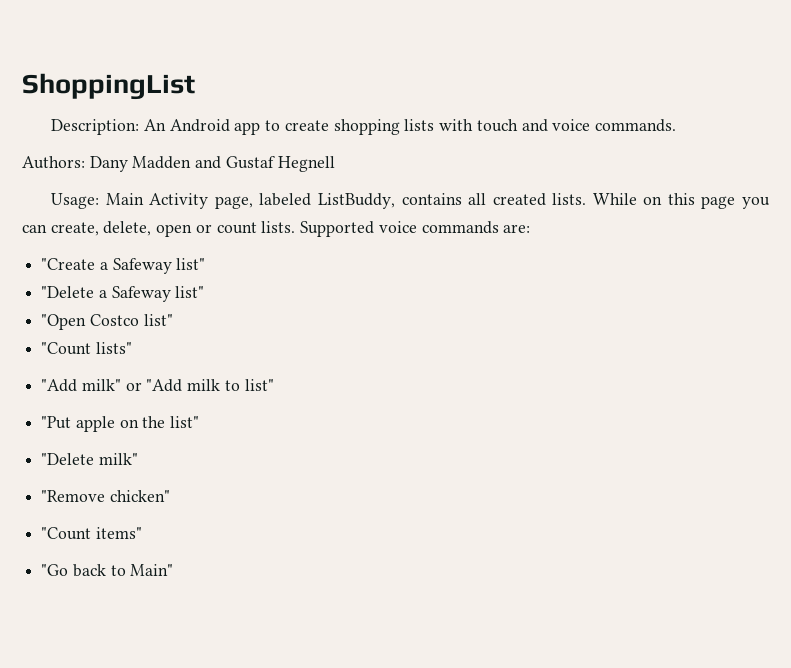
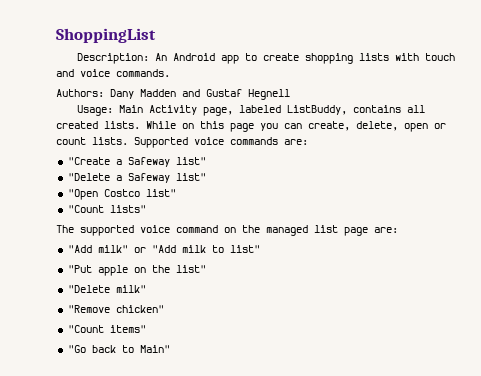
+ The supported voice command on the managed list page are:

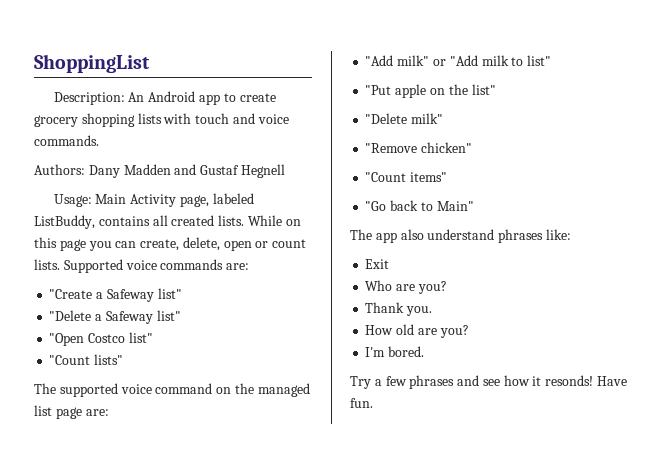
- Description: An Android app to create shopping lists with touch and voice commands.
+ Description: An Android app to create grocery shopping lists with touch and voice commands.
+ The app also understand phrases like:
+ Exit
+ Who are you?
+ Thank you.
+ How old are you?
+ I'm bored.
+ Try a few phrases and see how it resonds! Have fun.

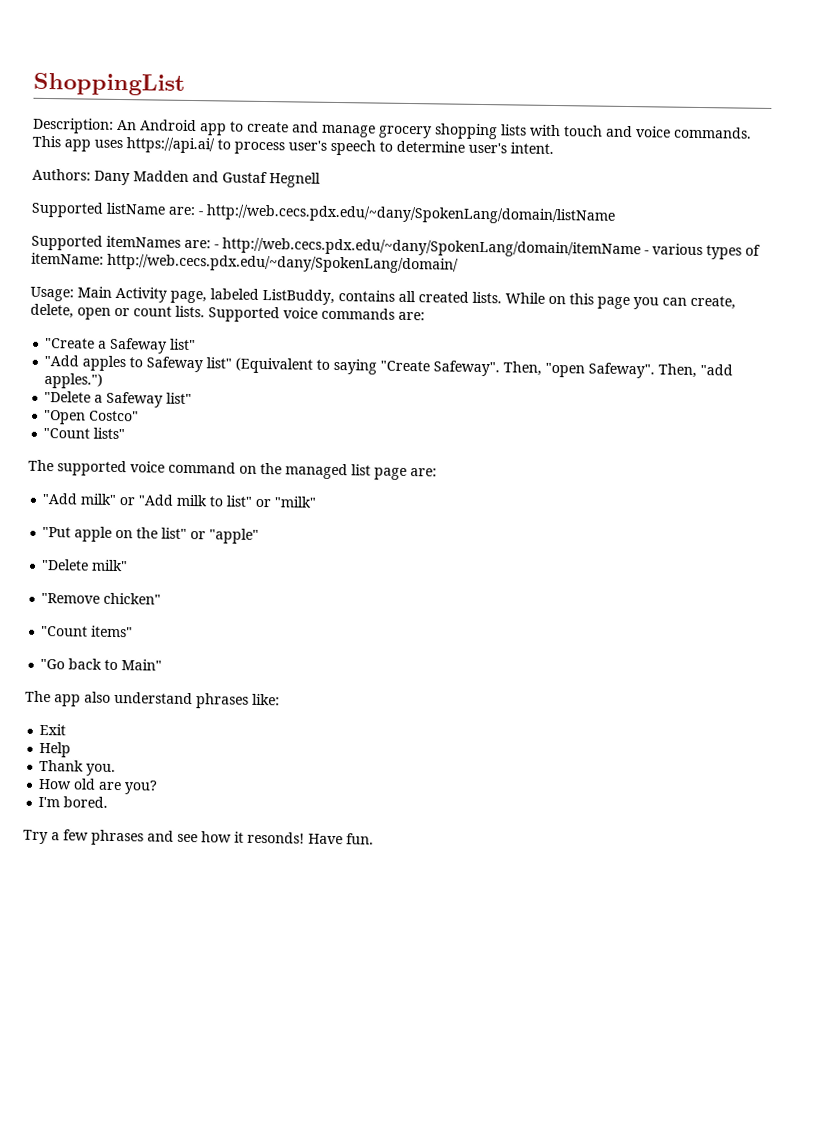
- Description: An Android app to create grocery shopping lists with touch and voice commands.
+ Description: An Android app to create and manage grocery shopping lists with touch and voice commands. This app uses https://api.ai/ to process user's speech to determine user's intent.
+ Supported listName are: - http://web.cecs.pdx.edu/~dany/SpokenLang/domain/listName
+ Supported itemNames are: - http://web.cecs.pdx.edu/~dany/SpokenLang/domain/itemName - various types of itemName: http://web.cecs.pdx.edu/~dany/SpokenLang/domain/
+ "Add apples to Safeway list" (Equivalent to saying "Create Safeway". Then, "open Safeway". Then, "add apples.")
- "Open Costco list"
+ "Open Costco"
- "Add milk" or "Add milk to list"
+ "Add milk" or "Add milk to list" or "milk"
- "Put apple on the list"
+ "Put apple on the list" or "apple"
- Who are you?
+ Help

